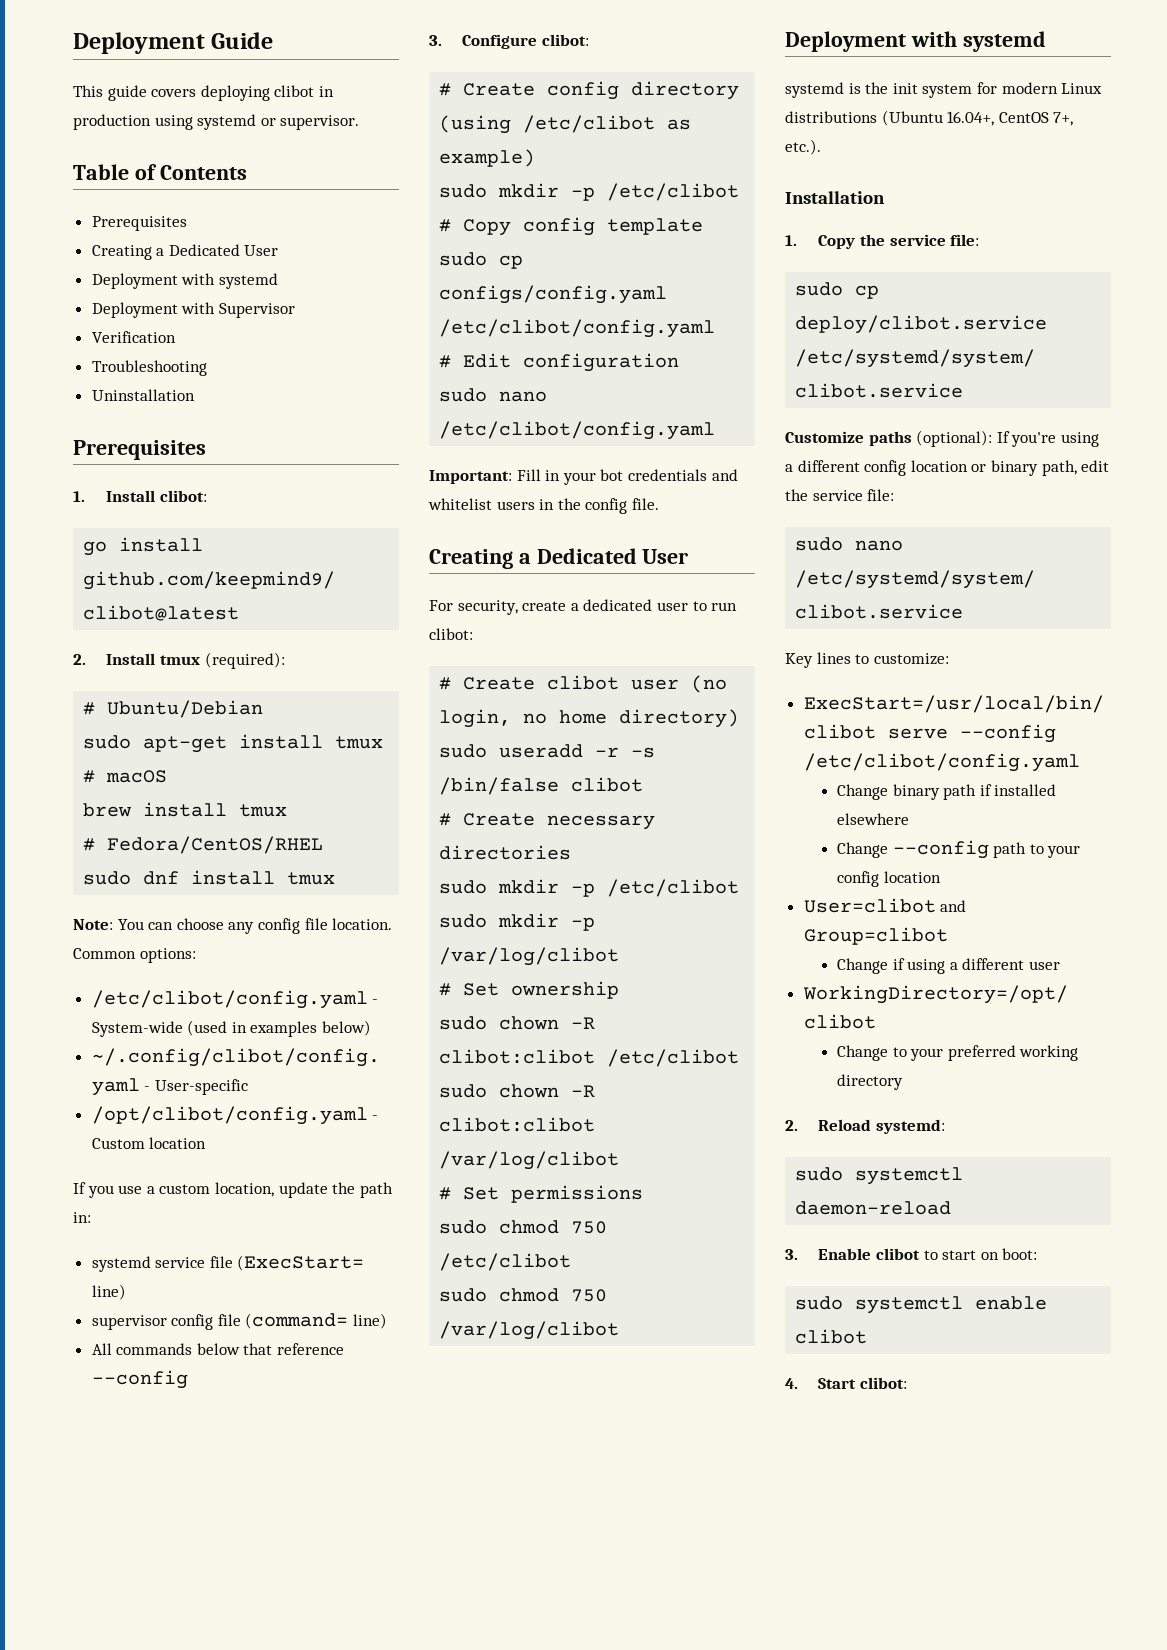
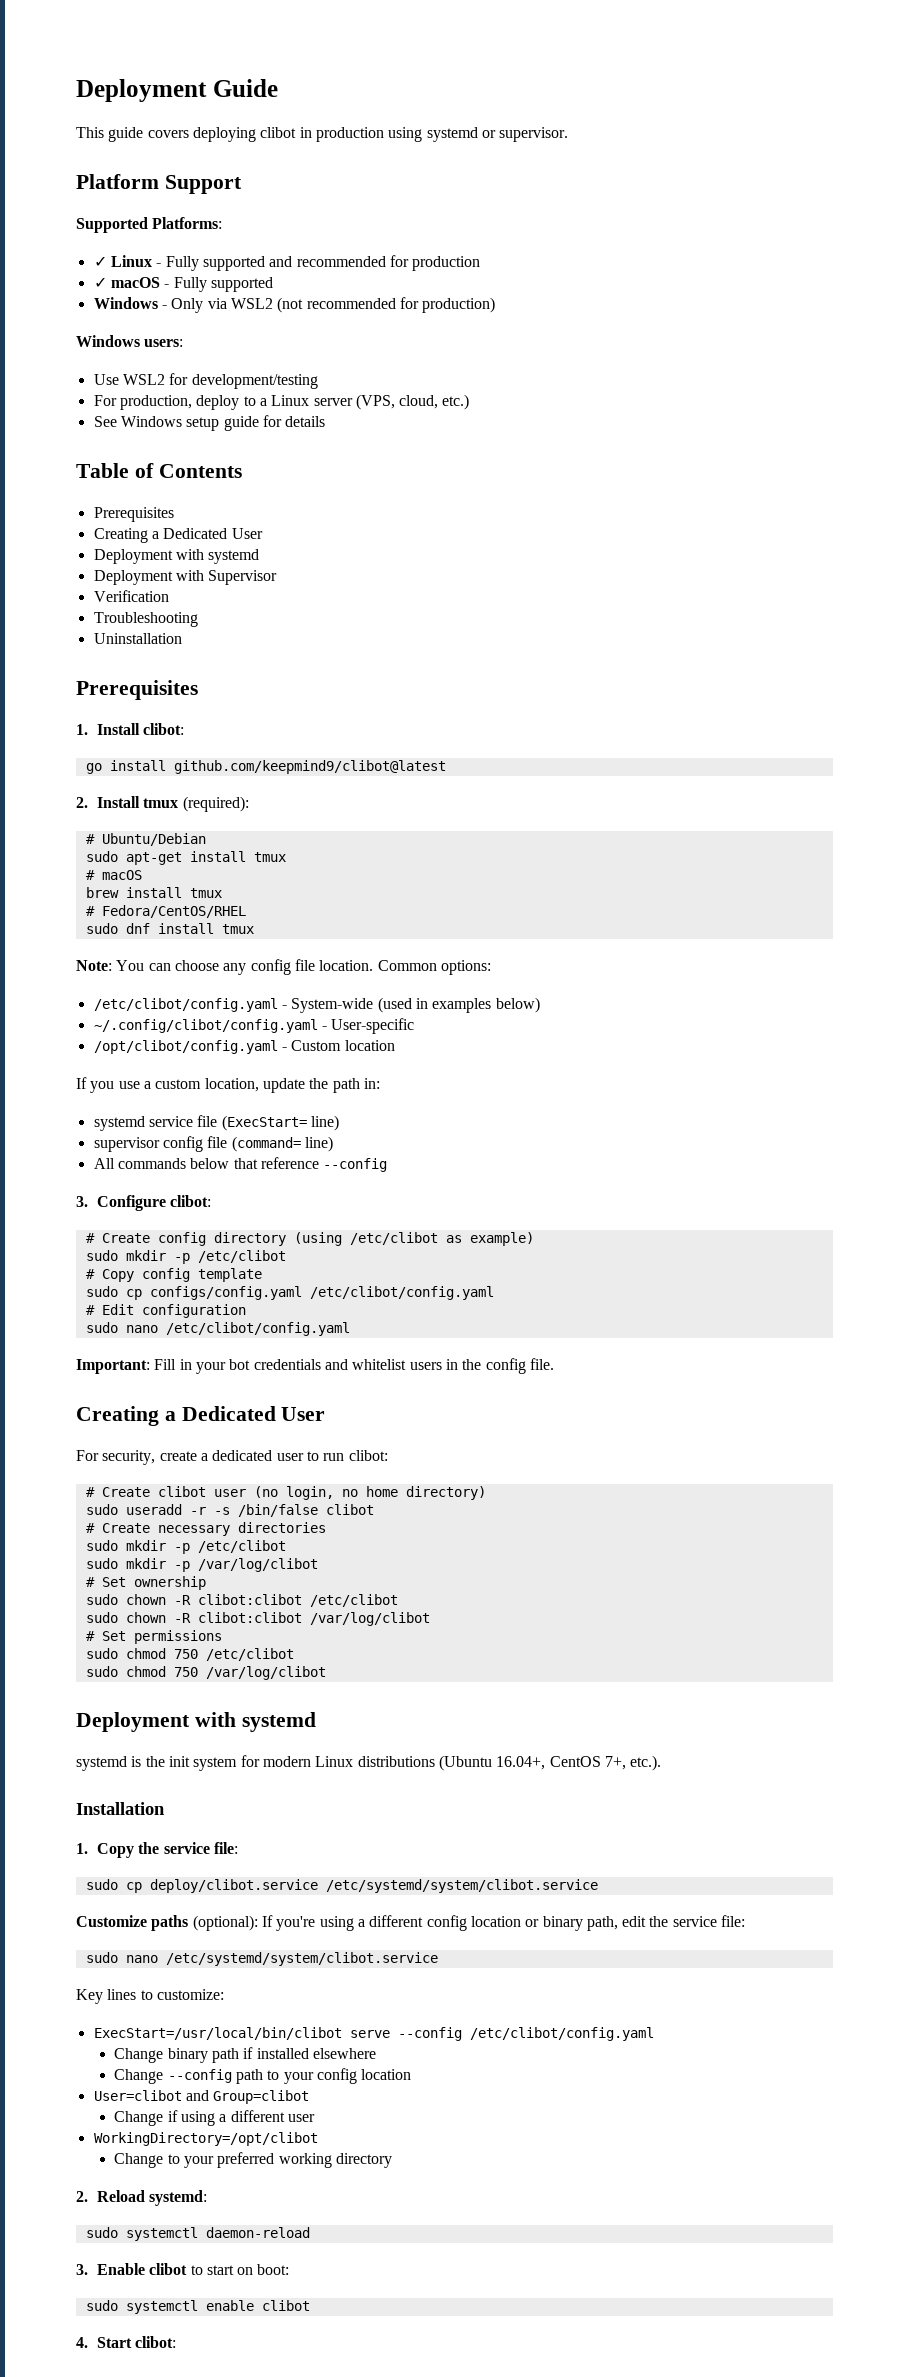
+ Platform Support
+ Supported Platforms:
+ ✓ Linux - Fully supported and recommended for production
+ ✓ macOS - Fully supported
+ Windows - Only via WSL2 (not recommended for production)
+ Windows users:
+ Use WSL2 for development/testing
+ For production, deploy to a Linux server (VPS, cloud, etc.)
+ See Windows setup guide for details

